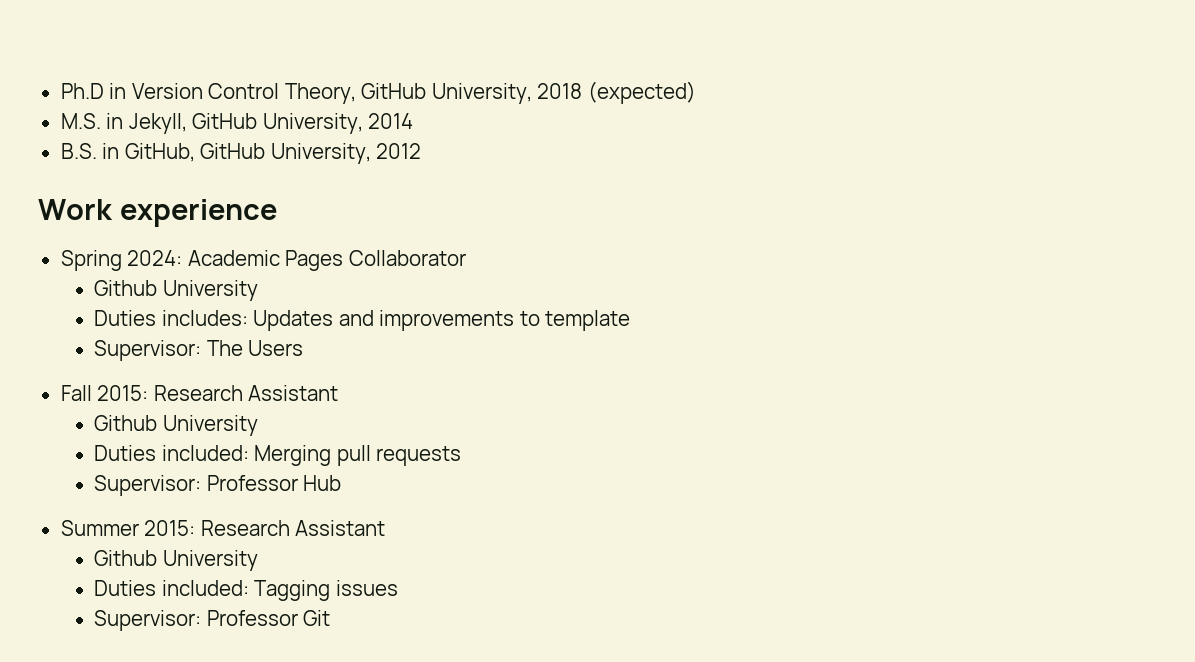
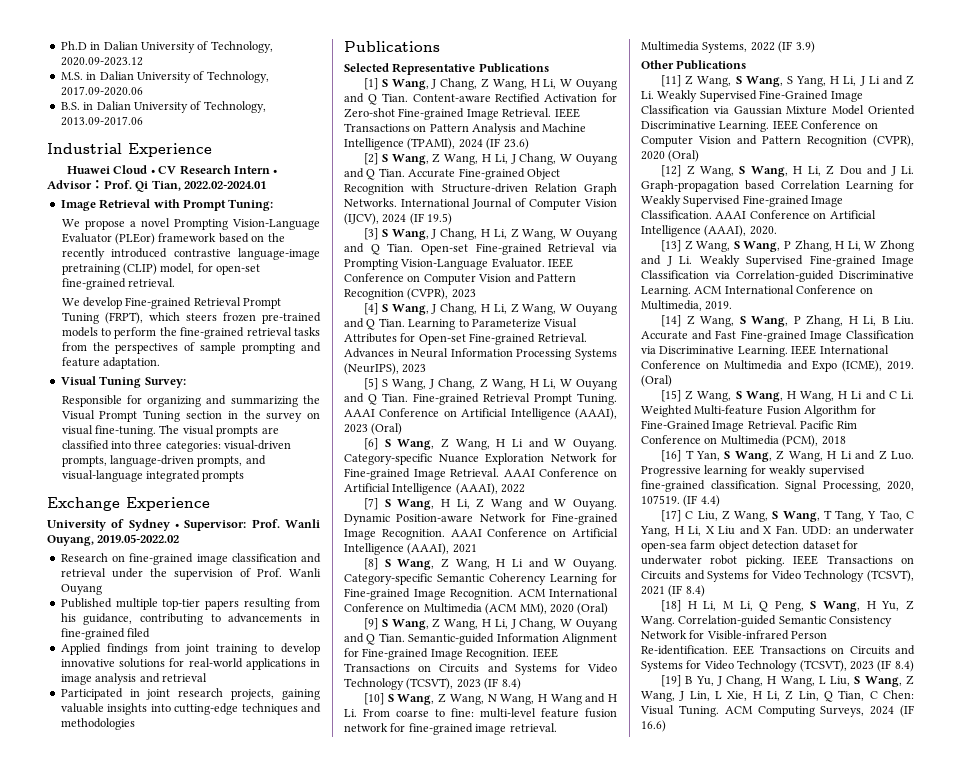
- Ph.D in Version Control Theory, GitHub University, 2018 (expected)
- M.S. in Jekyll, GitHub University, 2014
- B.S. in GitHub, GitHub University, 2012
- Work experience
- Spring 2024: Academic Pages Collaborator
- Github University
- Duties includes: Updates and improvements to template
- Supervisor: The Users
- Fall 2015: Research Assistant
- Github University
- Duties included: Merging pull requests
- Supervisor: Professor Hub
- Summer 2015: Research Assistant
- Github University
- Duties included: Tagging issues
- Supervisor: Professor Git
+ Ph.D in Dalian University of Technology, 2020.09-2023.12
+ M.S. in Dalian University of Technology, 2017.09-2020.06
+ B.S. in Dalian University of Technology, 2013.09-2017.06
+ Industrial Experience
+ Huawei Cloud • CV Research Intern • Advisor：Prof. Qi Tian, 2022.02-2024.01
+ Image Retrieval with Prompt Tuning:
+ We propose a novel Prompting Vision-Language Evaluator (PLEor) framework based on the recently introduced contrastive language-image pretraining (CLIP) model, for open-set fine-grained retrieval.
+ We develop Fine-grained Retrieval Prompt Tuning (FRPT), which steers frozen pre-trained models to perform the fine-grained retrieval tasks from the perspectives of sample prompting and feature adaptation.
+ Visual Tuning Survey:
+ Responsible for organizing and summarizing the Visual Prompt Tuning section in the survey on visual fine-tuning. The visual prompts are classified into three categories: visual-driven prompts, language-driven prompts, and visual-language integrated prompts
+ Exchange Experience
+ University of Sydney • Supervisor: Prof. Wanli Ouyang, 2019.05-2022.02
+ Research on fine-grained image classification and retrieval under the supervision of Prof. Wanli Ouyang
+ Published multiple top-tier papers resulting from his guidance, contributing to advancements in fine-grained filed
+ Applied findings from joint training to develop innovative solutions for real-world applications in image analysis and retrieval
+ Participated in joint research projects, gaining valuable insights into cutting-edge techniques and methodologies
+ Publications
+ Selected Representative Publications
+ [1] S Wang, J Chang, Z Wang, H Li, W Ouyang and Q Tian. Content-aware Rectified Activation for Zero-shot Fine-grained Image Retrieval. IEEE Transactions on Pattern Analysis and Machine Intelligence (TPAMI), 2024 (IF 23.6)
+ [2] S Wang, Z Wang, H Li, J Chang, W Ouyang and Q Tian. Accurate Fine-grained Object Recognition with Structure-driven Relation Graph Networks. International Journal of Computer Vision (IJCV), 2024 (IF 19.5)
+ [3] S Wang, J Chang, H Li, Z Wang, W Ouyang and Q Tian. Open-set Fine-grained Retrieval via Prompting Vision-Language Evaluator. IEEE Conference on Computer Vision and Pattern Recognition (CVPR), 2023
+ [4] S Wang, J Chang, H Li, Z Wang, W Ouyang and Q Tian. Learning to Parameterize Visual Attributes for Open-set Fine-grained Retrieval. Advances in Neural Information Processing Systems (NeurIPS), 2023
+ [5] S Wang, J Chang, Z Wang, H Li, W Ouyang and Q Tian. Fine-grained Retrieval Prompt Tuning. AAAI Conference on Artificial Intelligence (AAAI), 2023 (Oral)
+ [6] S Wang, Z Wang, H Li and W Ouyang. Category-specific Nuance Exploration Network for Fine-grained Image Retrieval. AAAI Conference on Artificial Intelligence (AAAI), 2022
+ [7] S Wang, H Li, Z Wang and W Ouyang. Dynamic Position-aware Network for Fine-grained Image Recognition. AAAI Conference on Artificial Intelligence (AAAI), 2021
+ [8] S Wang, Z Wang, H Li and W Ouyang. Category-specific Semantic Coherency Learning for Fine-grained Image Recognition. ACM International Conference on Multimedia (ACM MM), 2020 (Oral)
+ [9] S Wang, Z Wang, H Li, J Chang, W Ouyang and Q Tian. Semantic-guided Information Alignment for Fine-grained Image Recognition. IEEE Transactions on Circuits and Systems for Video Technology (TCSVT), 2023 (IF 8.4)
+ [10] S Wang, Z Wang, N Wang, H Wang and H Li. From coarse to fine: multi-level feature fusion network for fine-grained image retrieval. Multimedia Systems, 2022 (IF 3.9)
+ Other Publications
+ [11] Z Wang, S Wang, S Yang, H Li, J Li and Z Li. Weakly Supervised Fine-Grained Image Classification via Gaussian Mixture Model Oriented Discriminative Learning. IEEE Conference on Computer Vision and Pattern Recognition (CVPR), 2020 (Oral)
+ [12] Z Wang, S Wang, H Li, Z Dou and J Li. Graph-propagation based Correlation Learning for Weakly Supervised Fine-grained Image Classification. AAAI Conference on Artificial Intelligence (AAAI), 2020.
+ [13] Z Wang, S Wang, P Zhang, H Li, W Zhong and J Li. Weakly Supervised Fine-grained Image Classification via Correlation-guided Discriminative Learning. ACM International Conference on Multimedia, 2019.
+ [14] Z Wang, S Wang, P Zhang, H Li, B Liu. Accurate and Fast Fine-grained Image Classification via Discriminative Learning. IEEE International Conference on Multimedia and Expo (ICME), 2019. (Oral)
+ [15] Z Wang, S Wang, H Wang, H Li and C Li. Weighted Multi-feature Fusion Algorithm for Fine-Grained Image Retrieval. Pacific Rim Conference on Multimedia (PCM), 2018
+ [16] T Yan, S Wang, Z Wang, H Li and Z Luo. Progressive learning for weakly supervised fine-grained classification. Signal Processing, 2020, 107519. (IF 4.4)
+ [17] C Liu, Z Wang, S Wang, T Tang, Y Tao, C Yang, H Li, X Liu and X Fan. UDD: an underwater open-sea farm object detection dataset for underwater robot picking. IEEE Transactions on Circuits and Systems for Video Technology (TCSVT), 2021 (IF 8.4)
+ [18] H Li, M Li, Q Peng, S Wang, H Yu, Z Wang. Correlation-guided Semantic Consistency Network for Visible-infrared Person Re-identification. EEE Transactions on Circuits and Systems for Video Technology (TCSVT), 2023 (IF 8.4)
+ [19] B Yu, J Chang, H Wang, L Liu, S Wang, Z Wang, J Lin, L Xie, H Li, Z Lin, Q Tian, C Chen: Visual Tuning. ACM Computing Surveys, 2024 (IF 16.6)

